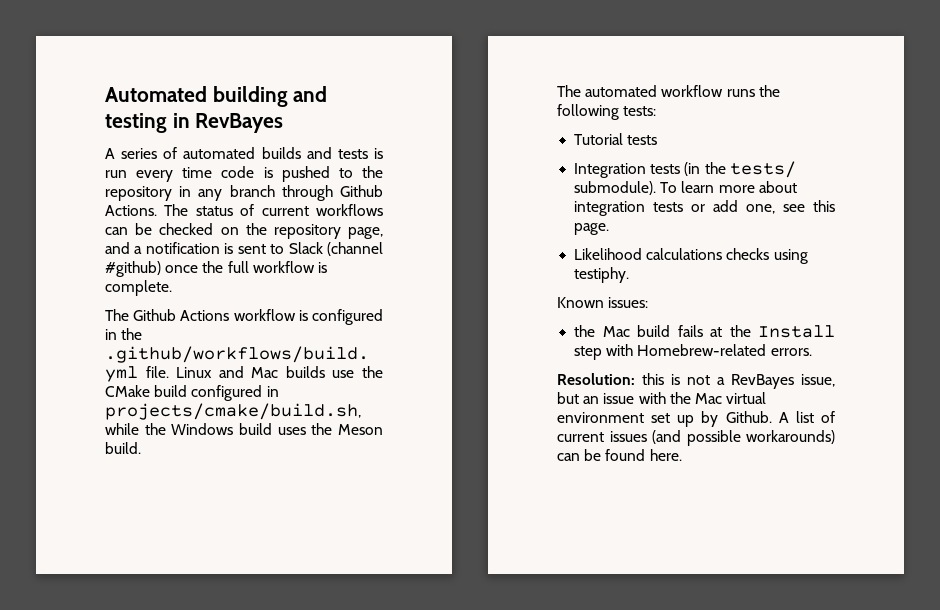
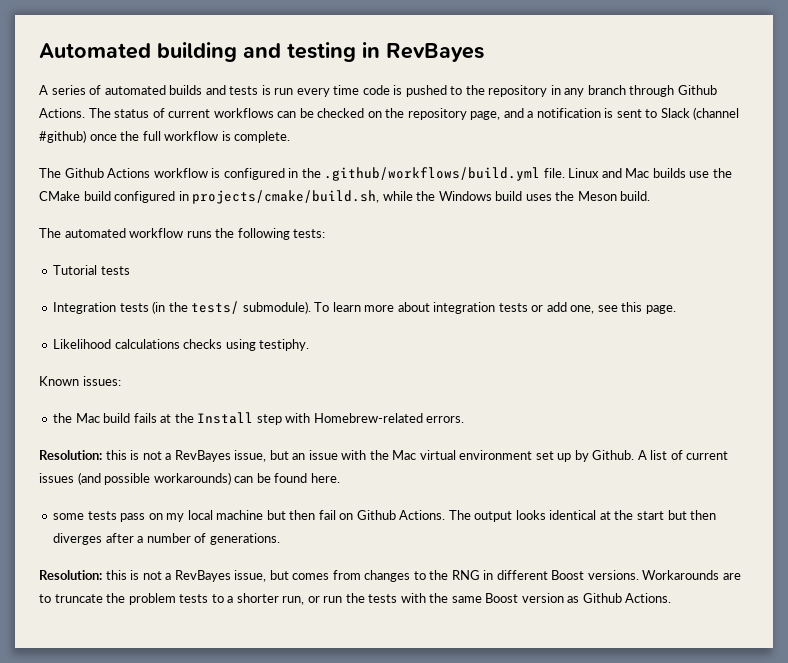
+ some tests pass on my local machine but then fail on Github Actions. The output looks identical at the start but then diverges after a number of generations.
+ Resolution: this is not a RevBayes issue, but comes from changes to the RNG in different Boost versions. Workarounds are to truncate the problem tests to a shorter run, or run the tests with the same Boost version as Github Actions.

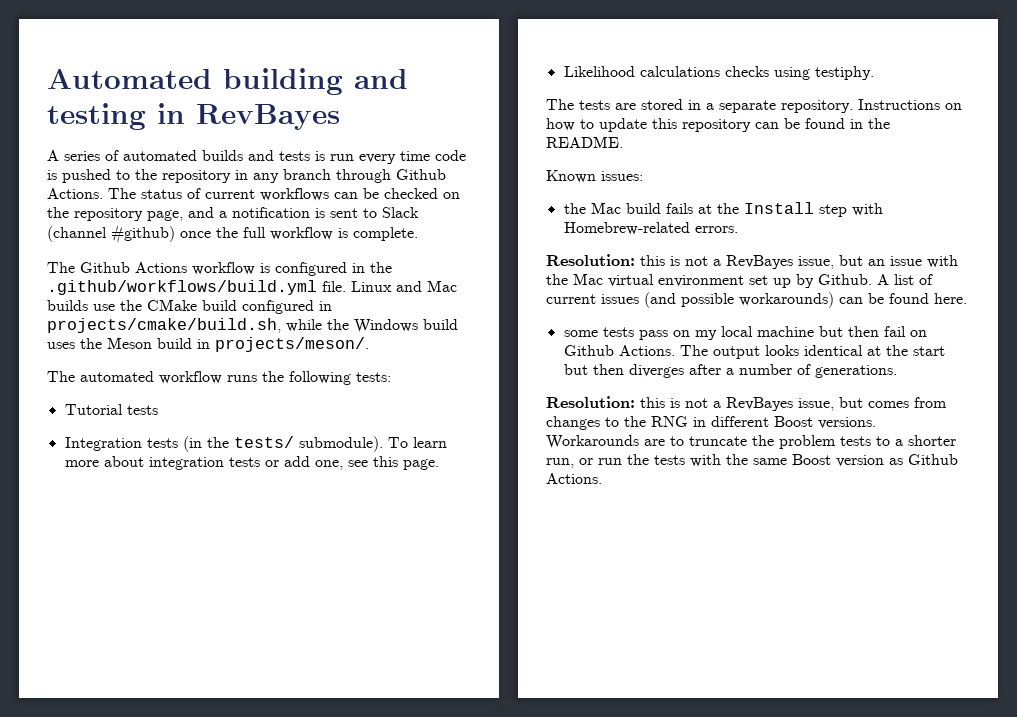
- Linux and Mac builds use the CMake build configured in projects/cmake/build.sh, while the Windows build uses the Meson build.
+ Linux and Mac builds use the CMake build configured in projects/cmake/build.sh, while the Windows build uses the Meson build in projects/meson/.
+ The tests are stored in a separate repository. Instructions on how to update this repository can be found in the README.

